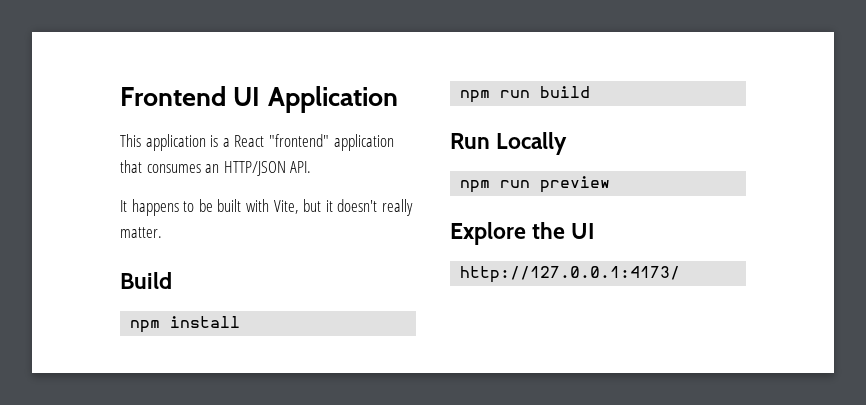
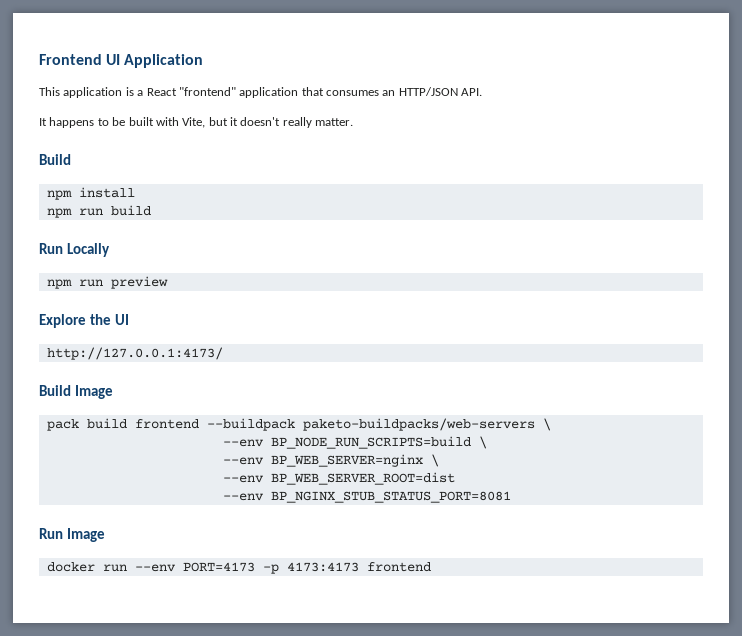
+ Build Image
+ pack build frontend --buildpack paketo-buildpacks/web-servers \
+ --env BP_NODE_RUN_SCRIPTS=build \
+ --env BP_WEB_SERVER=nginx \
+ --env BP_WEB_SERVER_ROOT=dist
+ --env BP_NGINX_STUB_STATUS_PORT=8081
+ Run Image
+ docker run --env PORT=4173 -p 4173:4173 frontend

